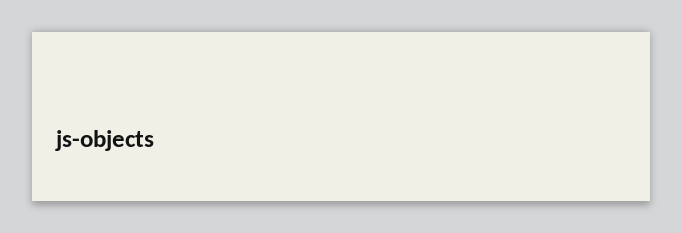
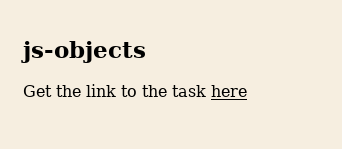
+ Get the link to the task here

